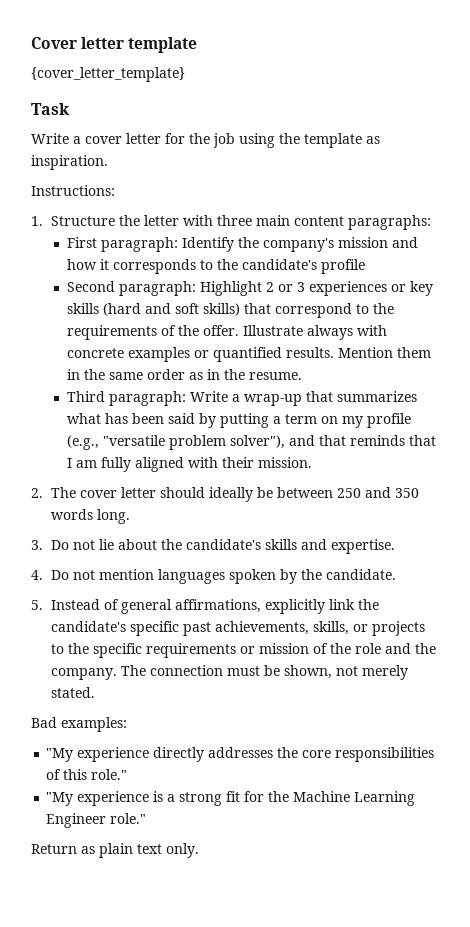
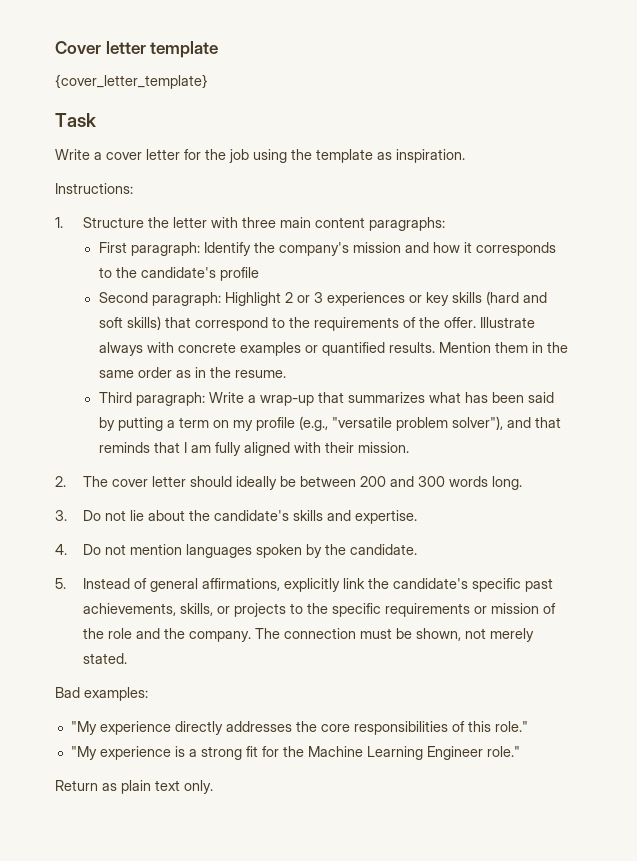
- 2. The cover letter should ideally be between 250 and 350 words long.
+ 2. The cover letter should ideally be between 200 and 300 words long.

